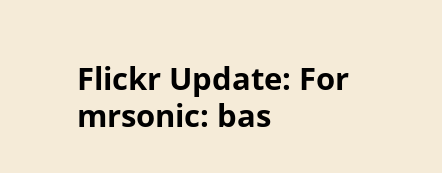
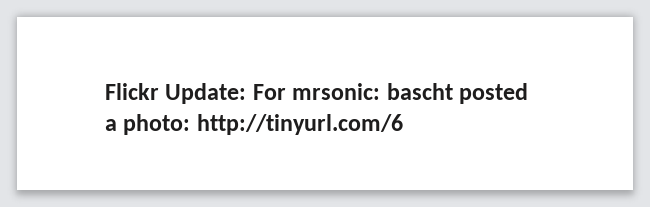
- Flickr Update: For mrsonic: bas
+ Flickr Update: For mrsonic: bascht posted a photo: http://tinyurl.com/6

